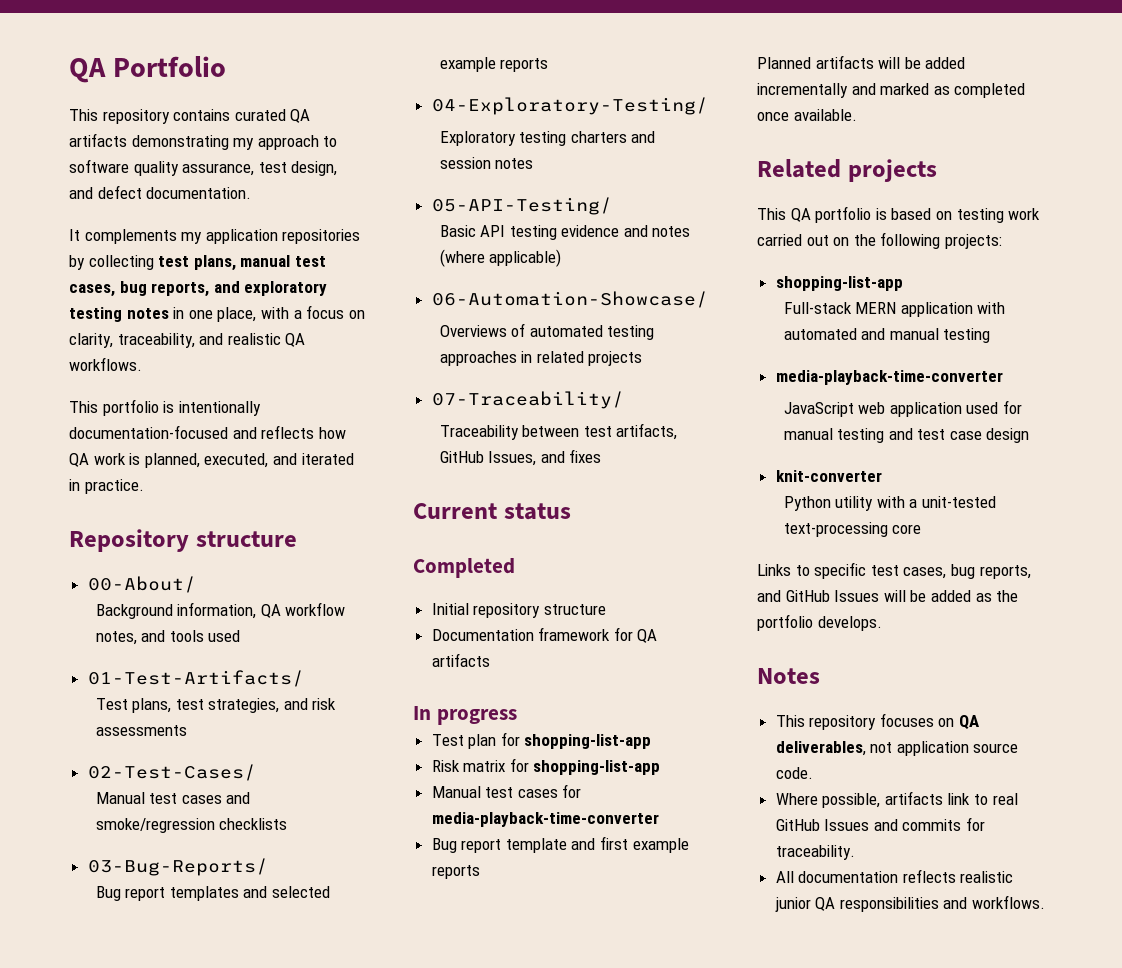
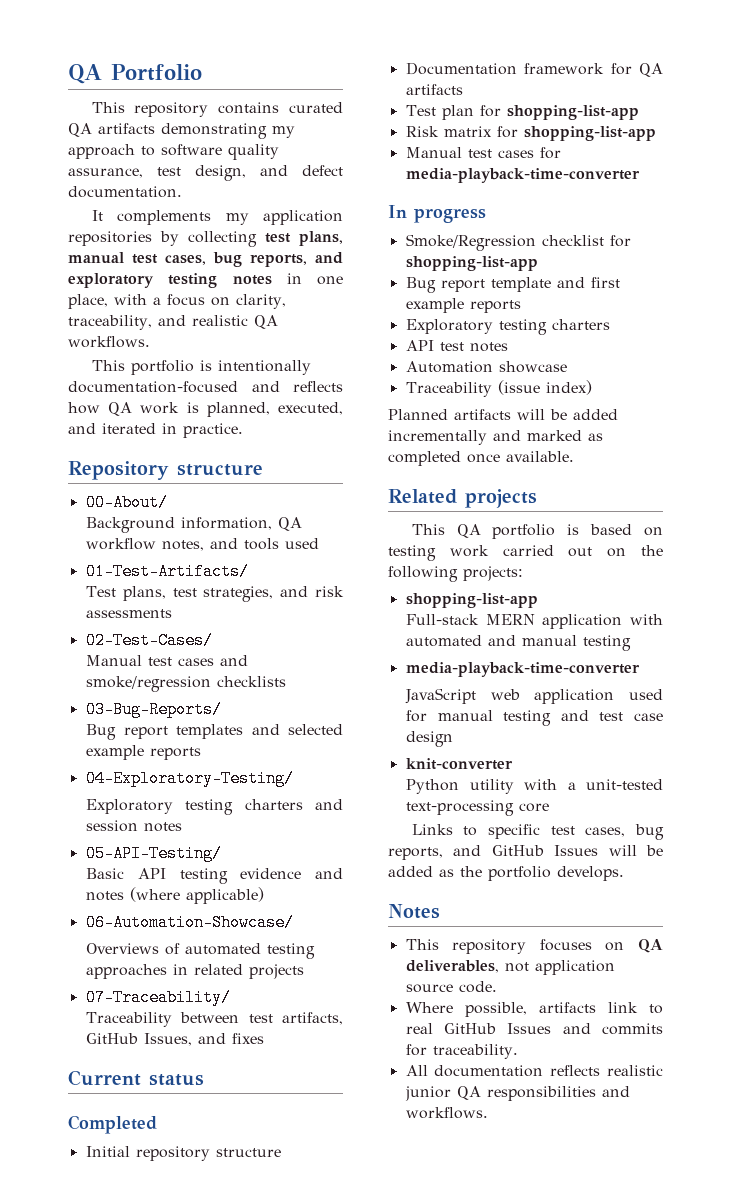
- In progress
+ In progress
+ Smoke/Regression checklist for shopping-list-app
  Bug report template and first example reports
+ Exploratory testing charters
+ API test notes
+ Automation showcase
+ Traceability (issue index)

